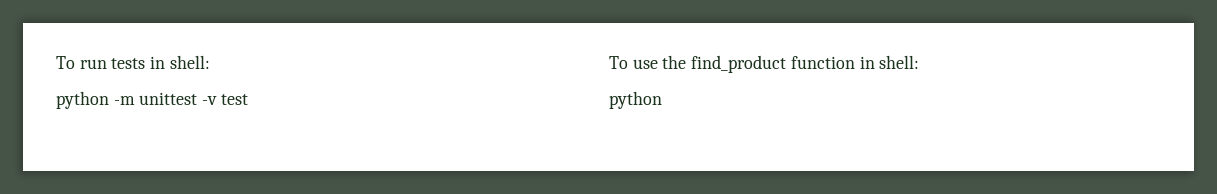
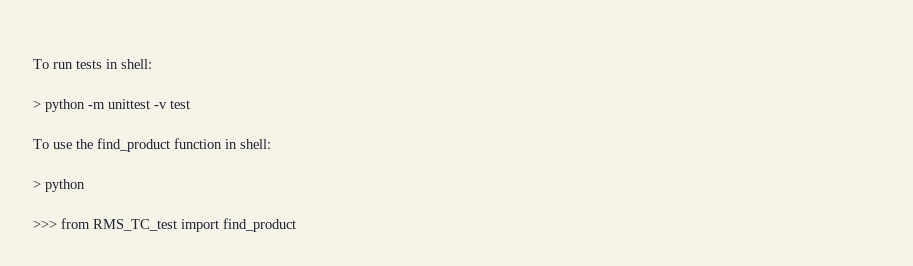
- python -m unittest -v test
+ > python -m unittest -v test
  To use the find_product function in shell:
- python
+ > python
+ >>> from RMS_TC_test import find_product

